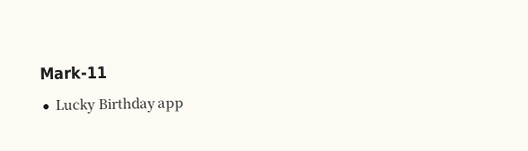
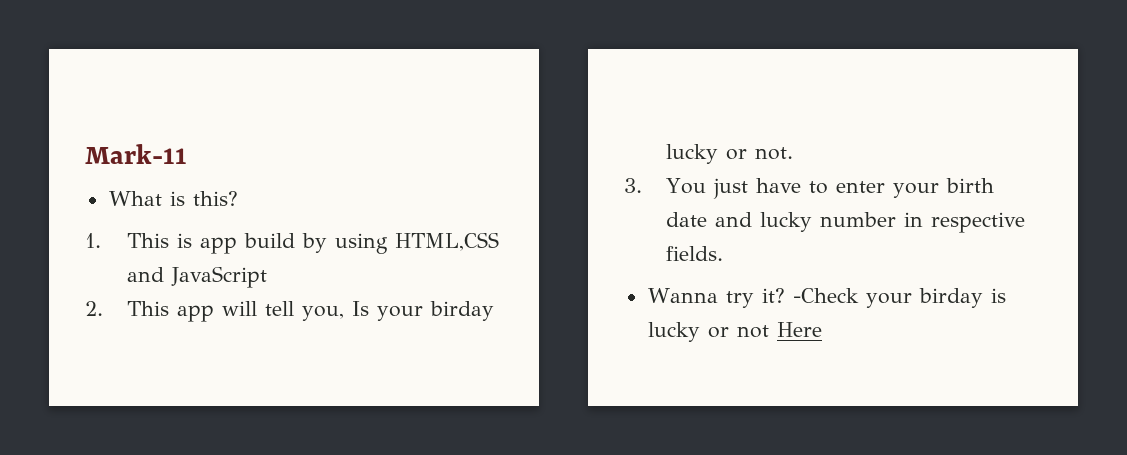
- Lucky Birthday app
+ What is this?
+ 1. This is app build by using HTML,CSS and JavaScript
+ 2. This app will tell you, Is your birday lucky or not.
+ 3. You just have to enter your birth date and lucky number in respective fields.
+ Wanna try it? -Check your birday is lucky or not Here

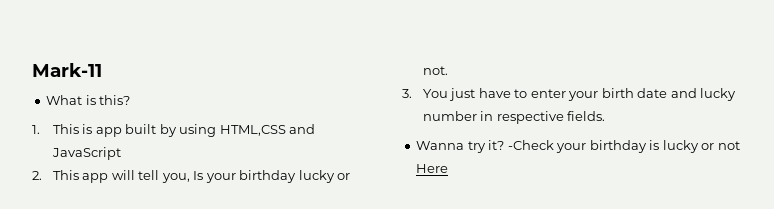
- 1. This is app build by using HTML,CSS and JavaScript
+ 1. This is app built by using HTML,CSS and JavaScript
- 2. This app will tell you, Is your birday lucky or not.
+ 2. This app will tell you, Is your birthday lucky or not.
- -Check your birday is lucky or not Here
+ -Check your birthday is lucky or not Here

